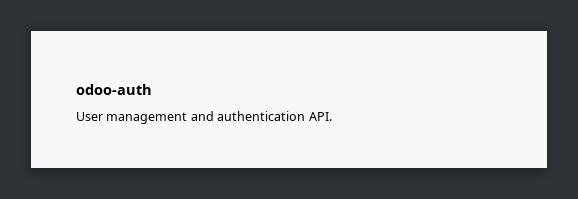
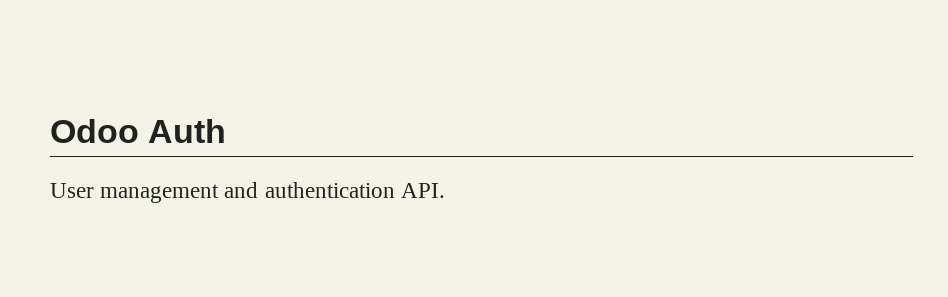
- odoo-auth
+ Odoo Auth

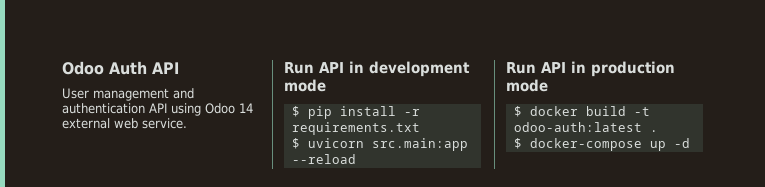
- Odoo Auth
+ Odoo Auth API
- User management and authentication API.
+ User management and authentication API using Odoo 14 external web service.
+ Run API in development mode
+ $ pip install -r requirements.txt
+ $ uvicorn src.main:app --reload
+ Run API in production mode
+ $ docker build -t odoo-auth:latest .
+ $ docker-compose up -d

